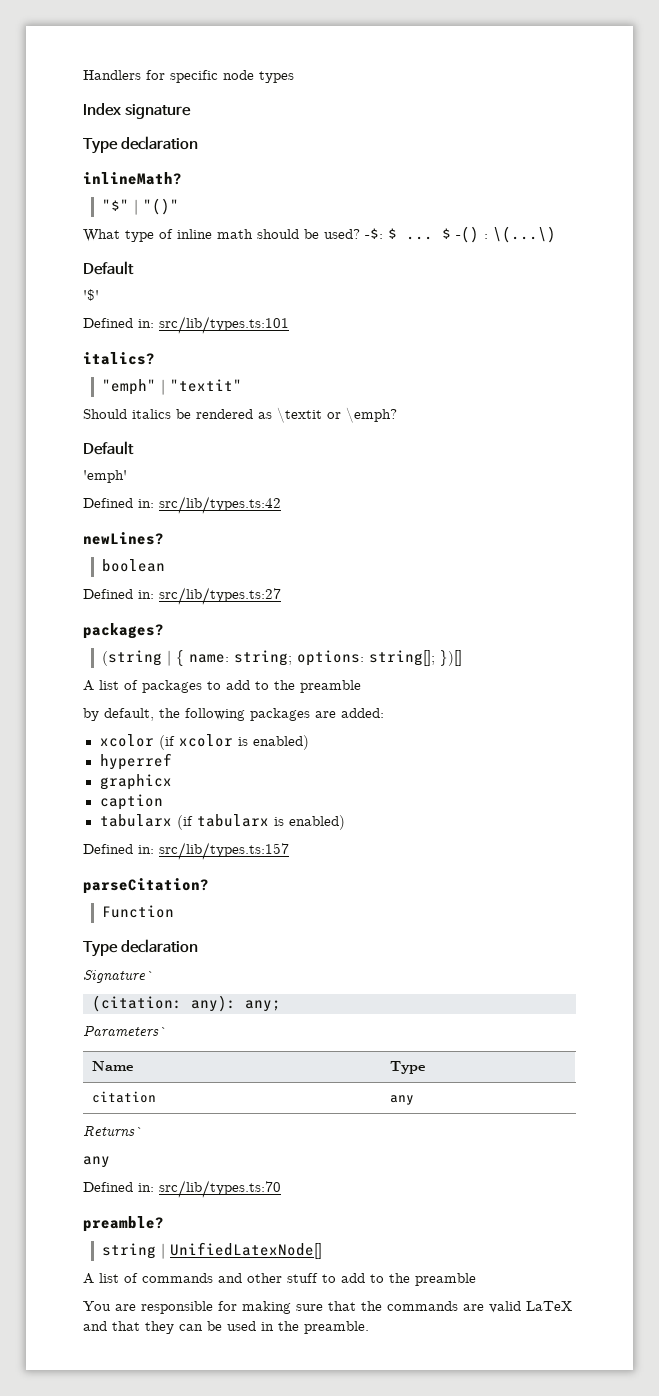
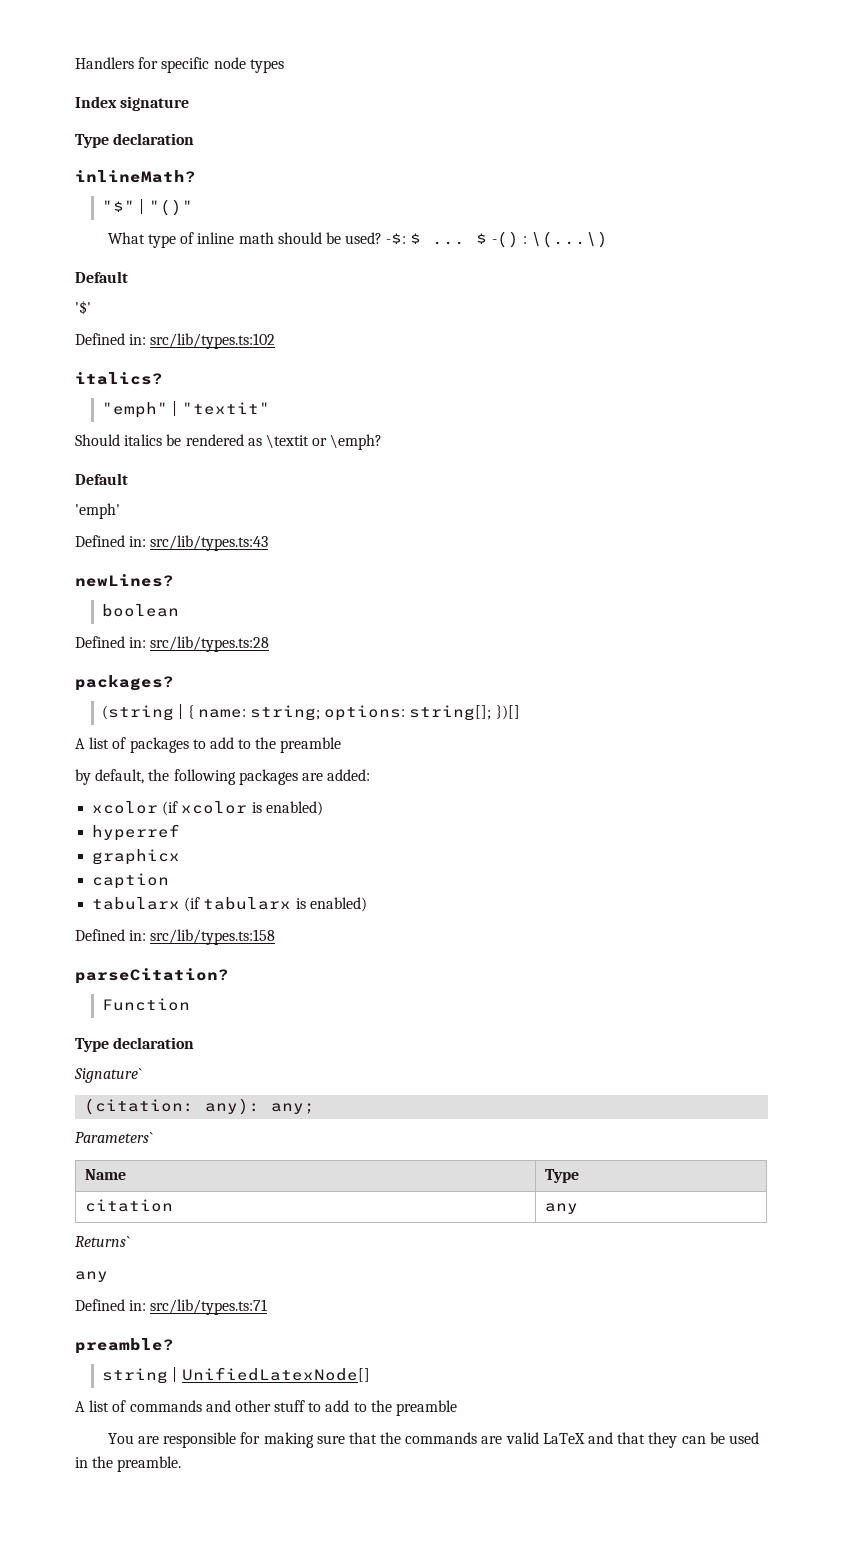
- Defined in: src/lib/types.ts:101
+ Defined in: src/lib/types.ts:102
- Defined in: src/lib/types.ts:42
+ Defined in: src/lib/types.ts:43
- Defined in: src/lib/types.ts:27
+ Defined in: src/lib/types.ts:28
- Defined in: src/lib/types.ts:157
+ Defined in: src/lib/types.ts:158
- Defined in: src/lib/types.ts:70
+ Defined in: src/lib/types.ts:71

